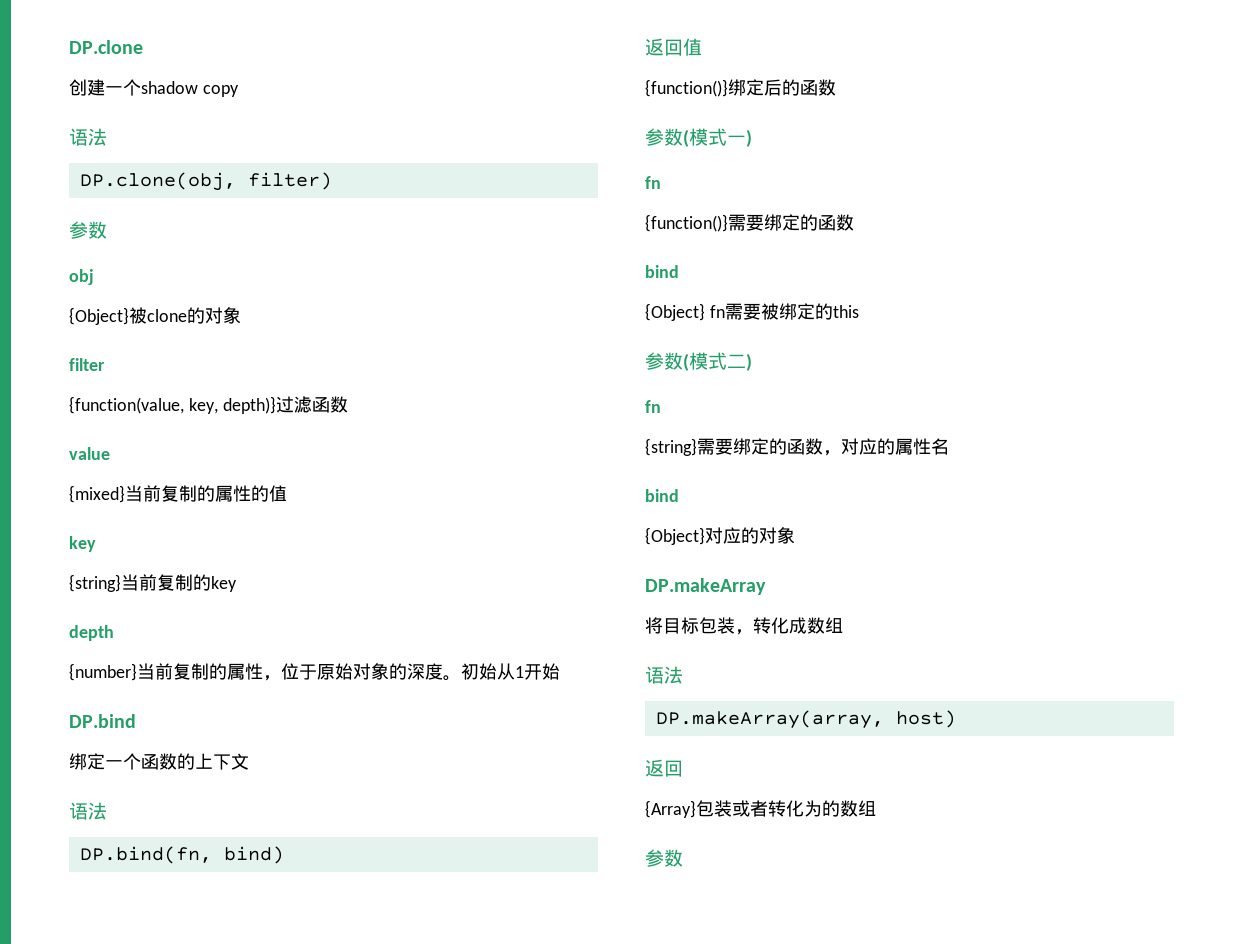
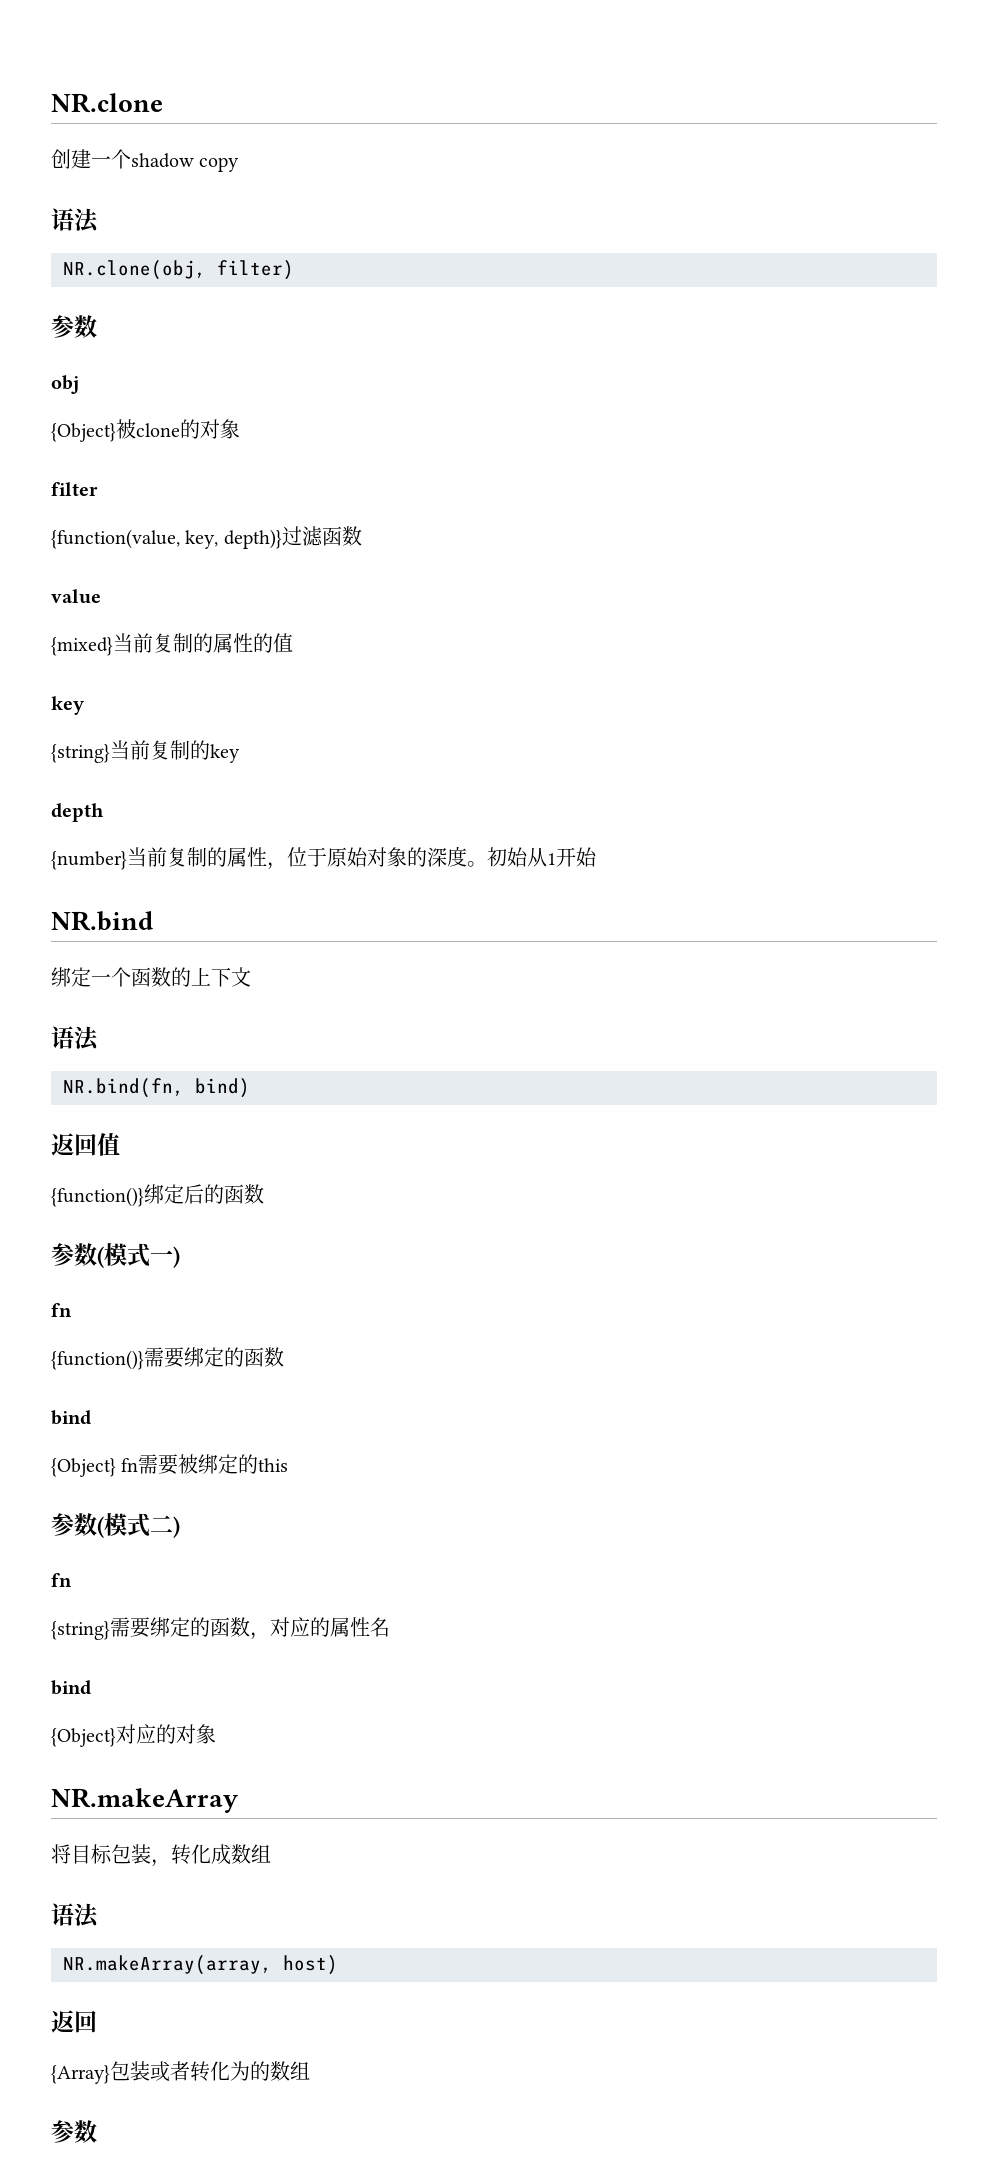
- DP.clone
+ NR.clone
- DP.clone(obj, filter)
+ NR.clone(obj, filter)
- DP.bind
+ NR.bind
- DP.bind(fn, bind)
+ NR.bind(fn, bind)
- DP.makeArray
+ NR.makeArray
- DP.makeArray(array, host)
+ NR.makeArray(array, host)

